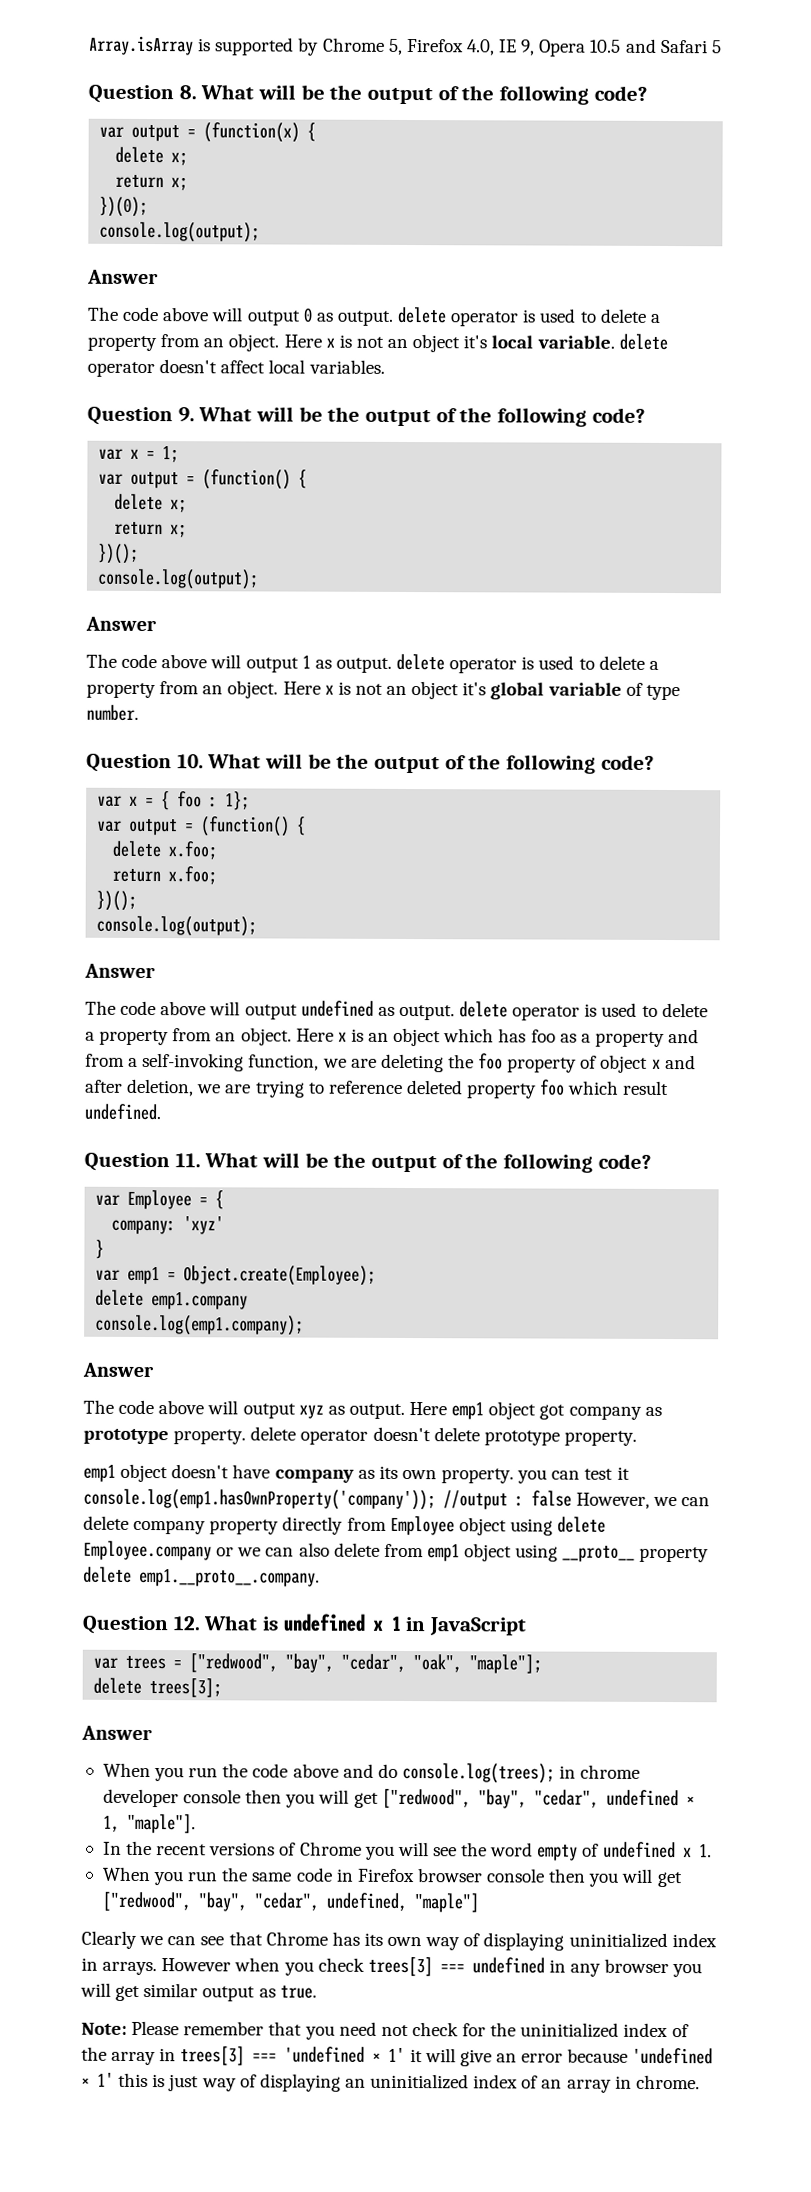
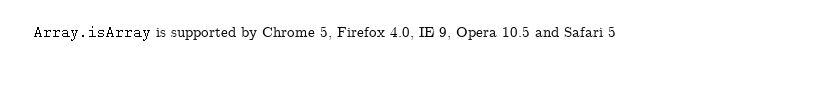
- Question 8. What will be the output of the following code?
- var output = (function(x) {
- delete x;
- return x;
- })(0);
- console.log(output);
- Answer
- The code above will output 0 as output. delete operator is used to delete a property from an object. Here x is not an object it's local variable. delete operator doesn't affect local variables.
- Question 9. What will be the output of the following code?
- var x = 1;
- var output = (function() {
- delete x;
- return x;
- })();
- console.log(output);
- Answer
- The code above will output 1 as output. delete operator is used to delete a property from an object. Here x is not an object it's global variable of type number.
- Question 10. What will be the output of the following code?
- var x = { foo : 1};
- var output = (function() {
- delete x.foo;
- return x.foo;
- })();
- console.log(output);
- Answer
- The code above will output undefined as output. delete operator is used to delete a property from an object. Here x is an object which has foo as a property and from a self-invoking function, we are deleting the foo property of object x and after deletion, we are trying to reference deleted property foo which result undefined.
- Question 11. What will be the output of the following code?
- var Employee = {
- company: 'xyz'
- }
- var emp1 = Object.create(Employee);
- delete emp1.company
- console.log(emp1.company);
- Answer
- The code above will output xyz as output. Here emp1 object got company as prototype property. delete operator doesn't delete prototype property.
- emp1 object doesn't have company as its own property. you can test it console.log(emp1.hasOwnProperty('company')); //output : false However, we can delete company property directly from Employee object using delete Employee.company or we can also delete from emp1 object using __proto__ property delete emp1.__proto__.company.
- Question 12. What is undefined x 1 in JavaScript
- var trees = ["redwood", "bay", "cedar", "oak", "maple"];
- delete trees[3];
- Answer
- When you run the code above and do console.log(trees); in chrome developer console then you will get ["redwood", "bay", "cedar", undefined × 1, "maple"].
- In the recent versions of Chrome you will see the word empty of undefined x 1.
- When you run the same code in Firefox browser console then you will get ["redwood", "bay", "cedar", undefined, "maple"]
- Clearly we can see that Chrome has its own way of displaying uninitialized index in arrays. However when you check trees[3] === undefined in any browser you will get similar output as true.
- Note: Please remember that you need not check for the uninitialized index of the array in trees[3] === 'undefined × 1' it will give an error because 'undefined × 1' this is just way of displaying an uninitialized index of an array in chrome.

